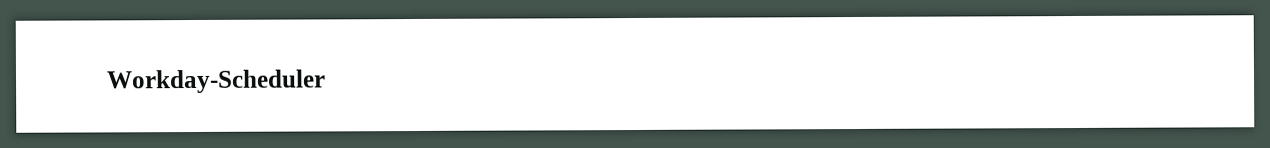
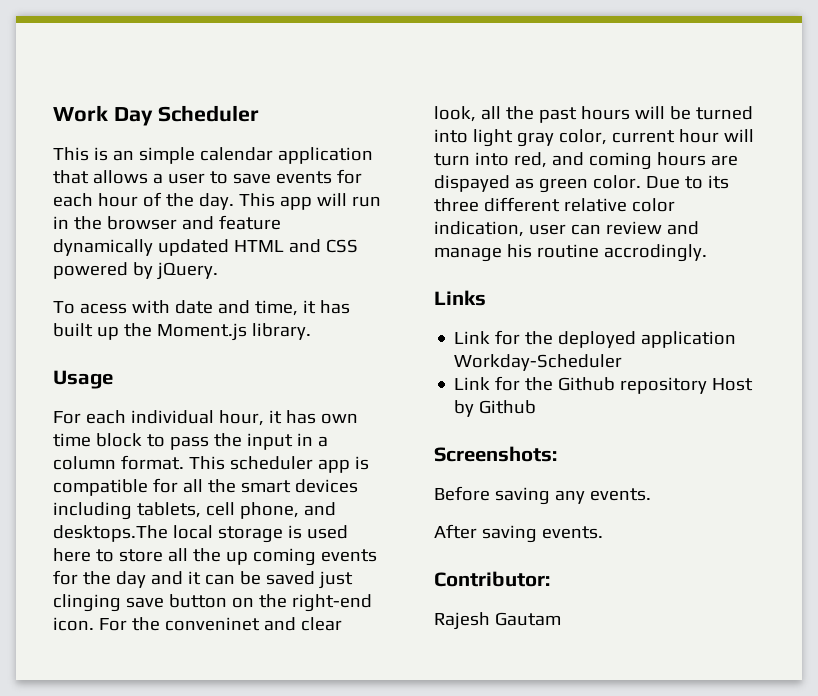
- Workday-Scheduler
+ Work Day Scheduler
+ This is an simple calendar application that allows a user to save events for each hour of the day. This app will run in the browser and feature dynamically updated HTML and CSS powered by jQuery.
+ To acess with date and time, it has built up the Moment.js library.
+ Usage
+ For each individual hour, it has own time block to pass the input in a column format. This scheduler app is compatible for all the smart devices including tablets, cell phone, and desktops.The local storage is used here to store all the up coming events for the day and it can be saved just clinging save button on the right-end icon. For the conveninet and clear look, all the past hours will be turned into light gray color, current hour will turn into red, and coming hours are dispayed as green color. Due to its three different relative color indication, user can review and manage his routine accrodingly.
+ Links
+ Link for the deployed application Workday-Scheduler
+ Link for the Github repository Host by Github
+ Screenshots:
+ Before saving any events.
+ After saving events.
+ Contributor:
+ Rajesh Gautam

